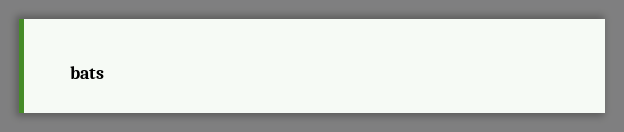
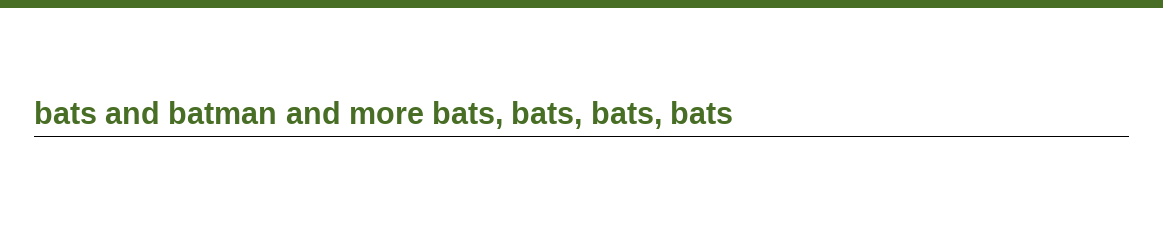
- bats
+ bats and batman and more bats, bats, bats, bats

